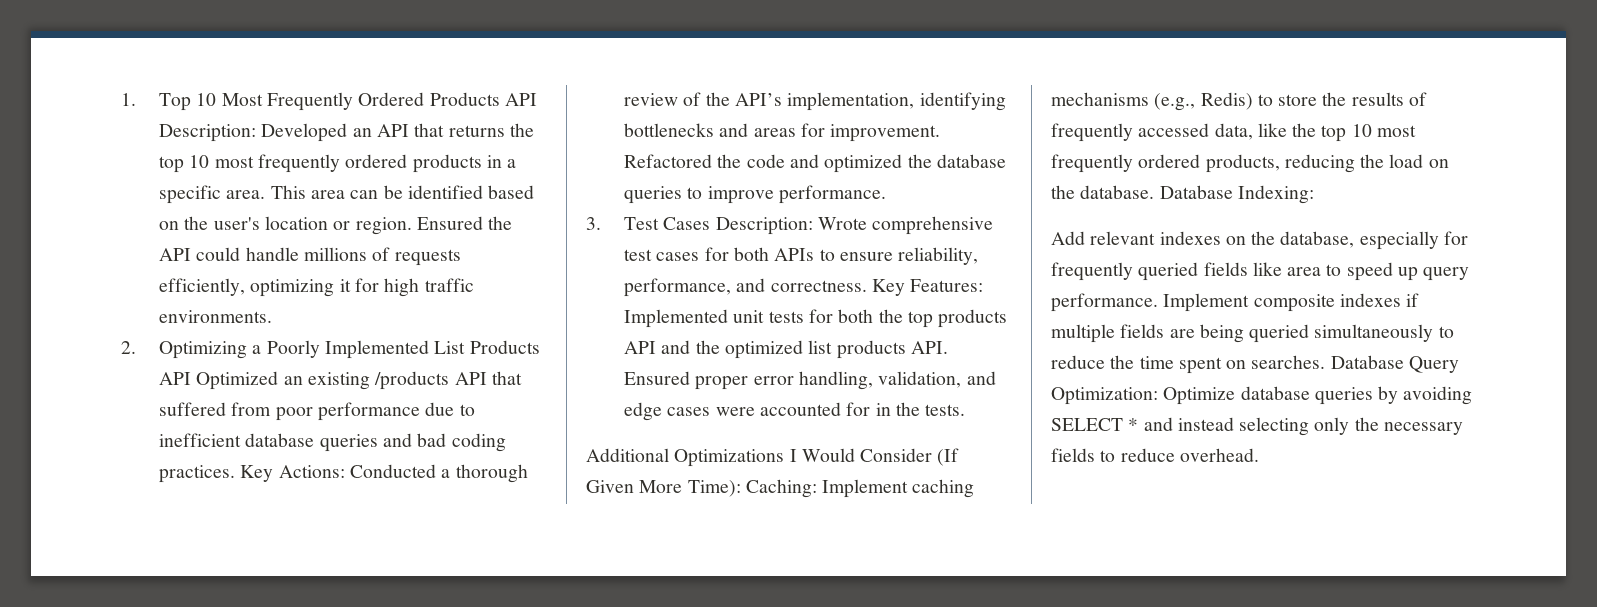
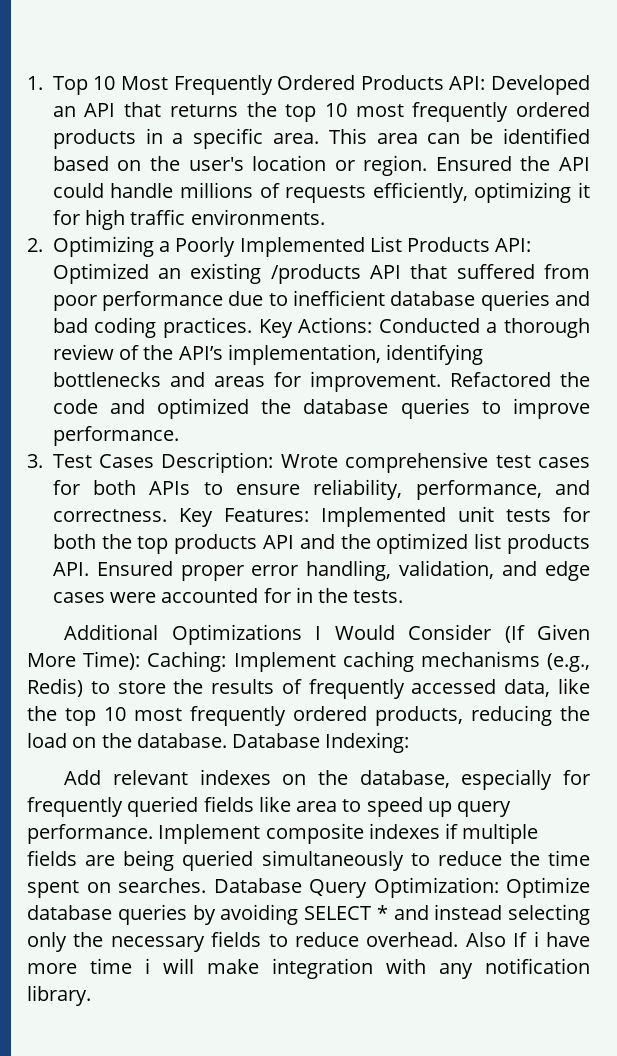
- 1. Top 10 Most Frequently Ordered Products API Description: Developed an API that returns the top 10 most frequently ordered products in a specific area.
+ 1. Top 10 Most Frequently Ordered Products API: Developed an API that returns the top 10 most frequently ordered products in a specific area.
- 2. Optimizing a Poorly Implemented List Products API Optimized an existing /products API that suffered from poor performance due to inefficient database queries and bad coding practices.
+ 2. Optimizing a Poorly Implemented List Products API: Optimized an existing /products API that suffered from poor performance due to inefficient database queries and bad coding practices.
+ Also If i have more time i will make integration with any notification library.

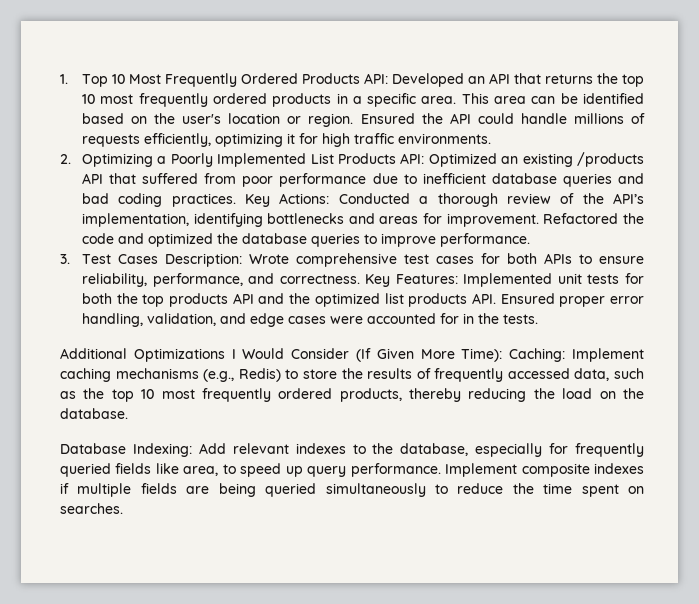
- Additional Optimizations I Would Consider (If Given More Time): Caching: Implement caching mechanisms (e.g., Redis) to store the results of frequently accessed data, like the top 10 most frequently ordered products, reducing the load on the database. Database Indexing:
- Add relevant indexes on the database, especially for frequently queried fields like area to speed up query performance.
+ Additional Optimizations I Would Consider (If Given More Time): Caching: Implement caching mechanisms (e.g., Redis) to store the results of frequently accessed data, such as the top 10 most frequently ordered products, thereby reducing the load on the database.
+ Database Indexing: Add relevant indexes to the database, especially for frequently queried fields like area, to speed up query performance.
- Database Query Optimization: Optimize database queries by avoiding SELECT * and instead selecting only the necessary fields to reduce overhead. Also If i have more time i will make integration with any notification library.

